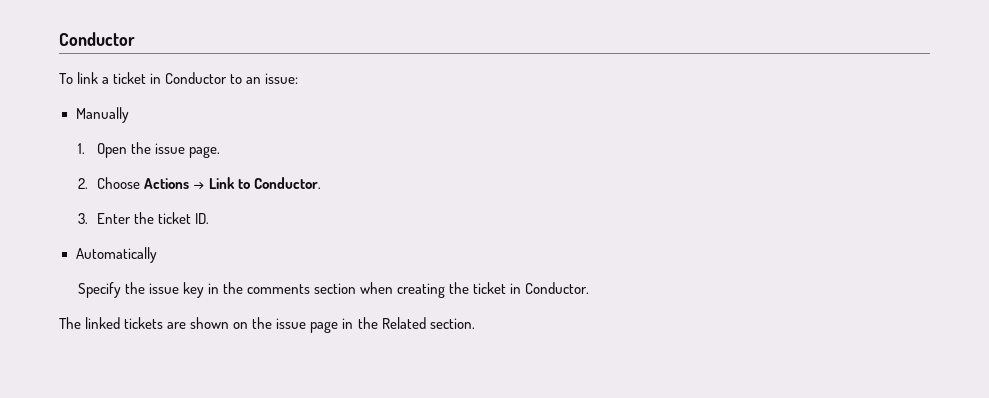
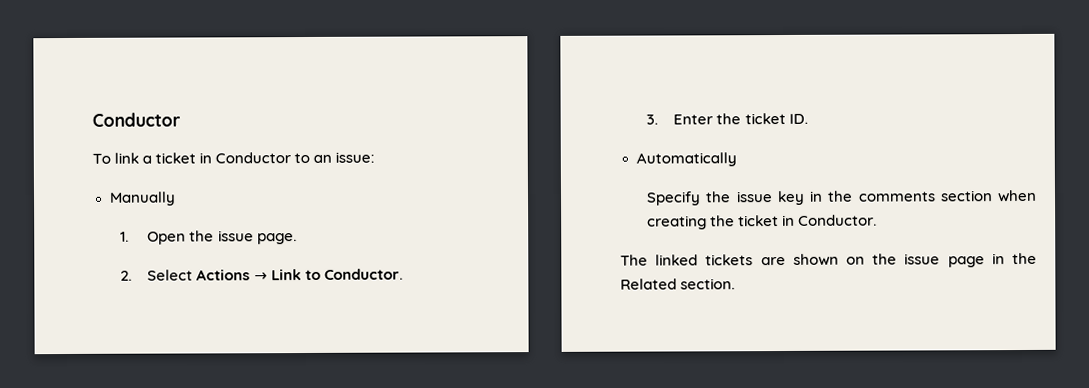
- 2. Choose Actions → Link to Conductor.
+ 2. Select Actions → Link to Conductor.

